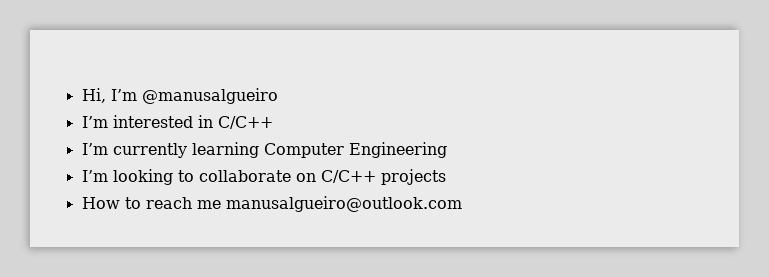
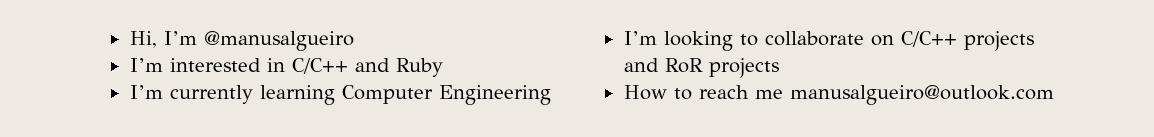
- I’m interested in C/C++
+ I’m interested in C/C++ and Ruby
- I’m looking to collaborate on C/C++ projects
+ I’m looking to collaborate on C/C++ projects and RoR projects

